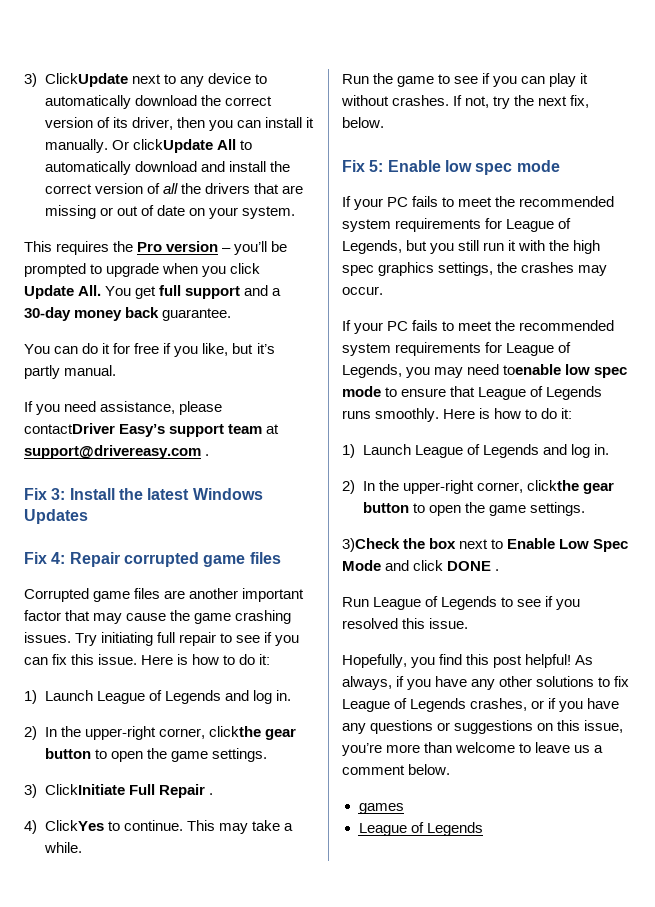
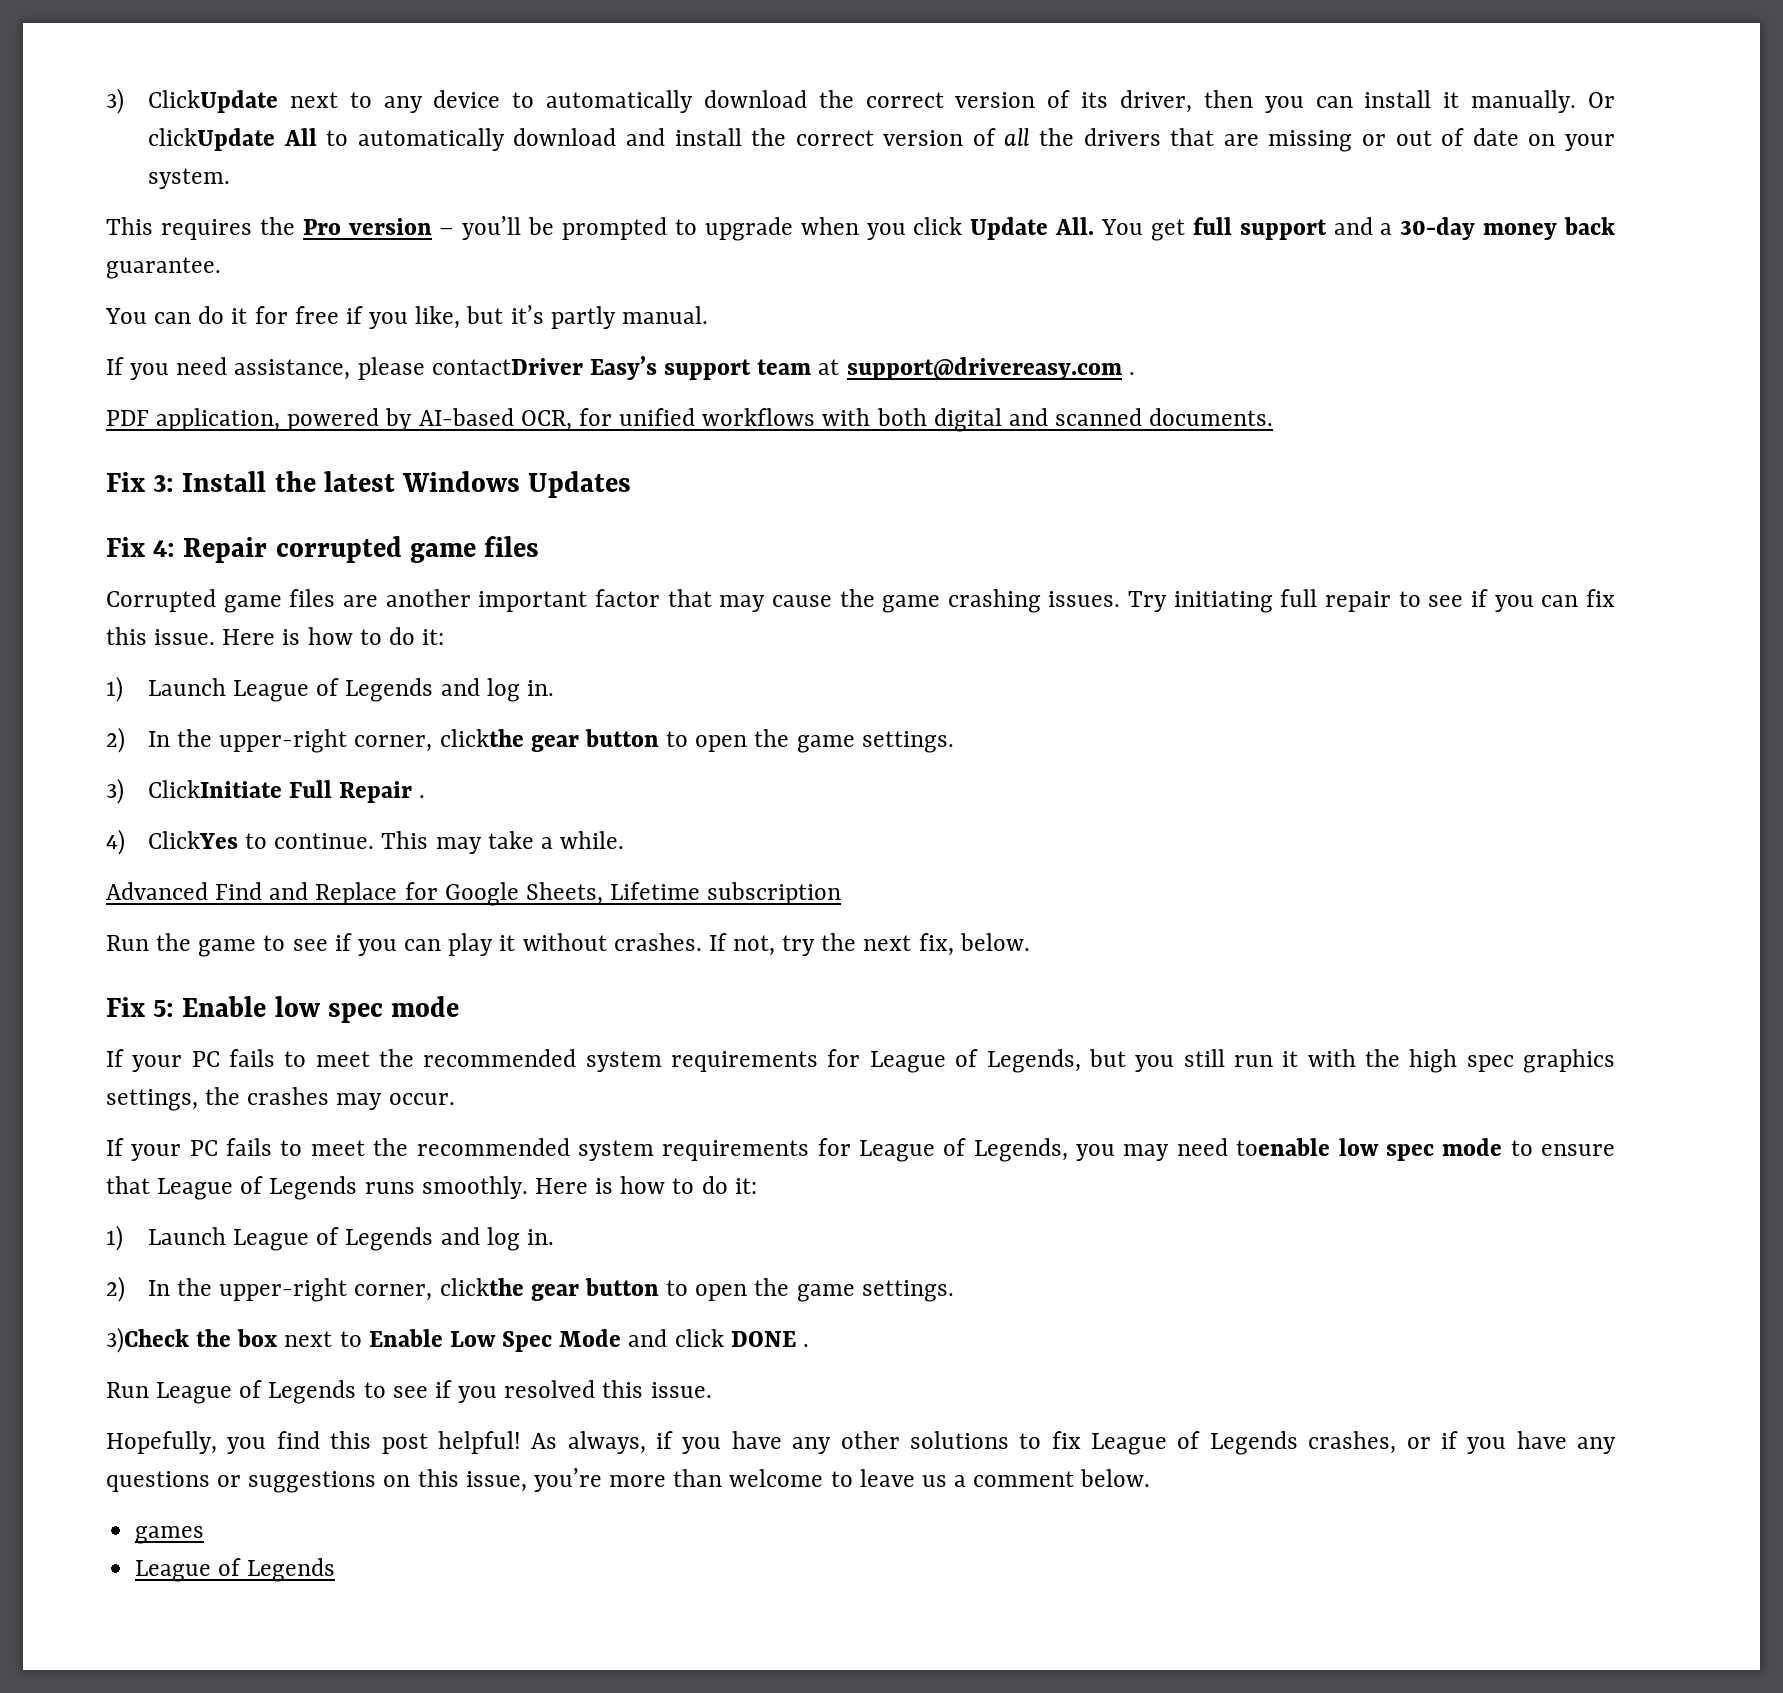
+ PDF application, powered by AI-based OCR, for unified workflows with both digital and scanned documents.
+ Advanced Find and Replace for Google Sheets, Lifetime subscription

